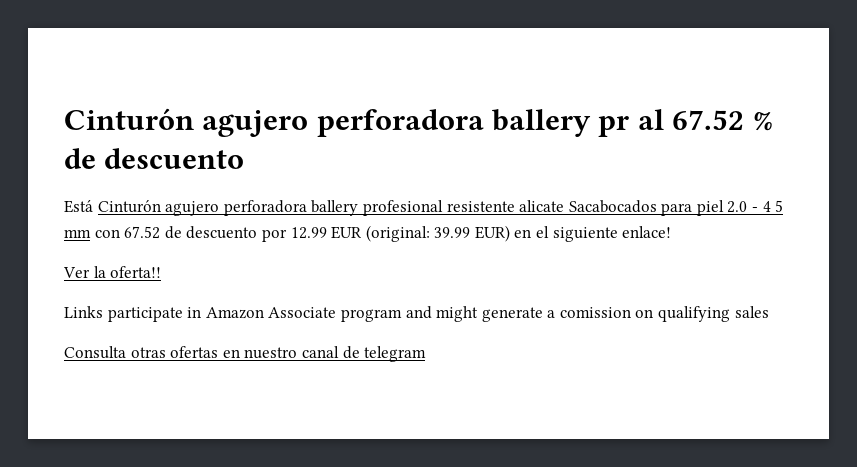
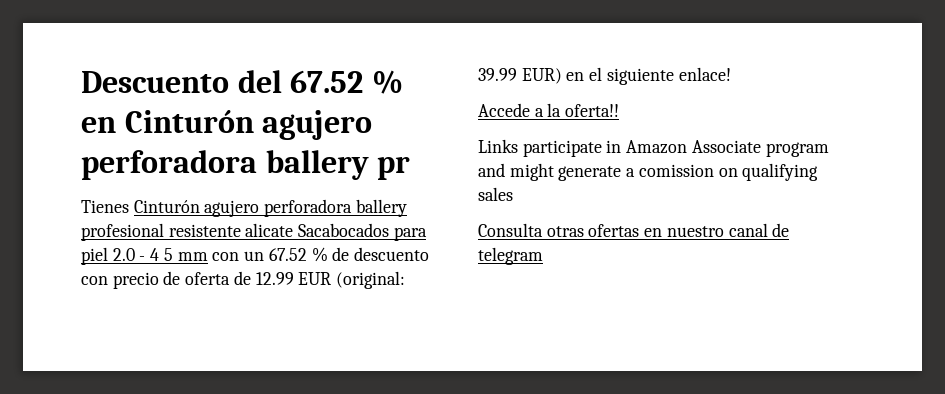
- Cinturón agujero perforadora ballery pr al 67.52 % de descuento
- Está Cinturón agujero perforadora ballery profesional resistente alicate Sacabocados para piel 2.0 - 4 5 mm con 67.52 de descuento por 12.99 EUR (original: 39.99 EUR) en el siguiente enlace!
+ Descuento del 67.52 % en Cinturón agujero perforadora ballery pr
+ Tienes Cinturón agujero perforadora ballery profesional resistente alicate Sacabocados para piel 2.0 - 4 5 mm con un 67.52 % de descuento con precio de oferta de 12.99 EUR (original: 39.99 EUR) en el siguiente enlace!
- Ver la oferta!!
+ Accede a la oferta!!

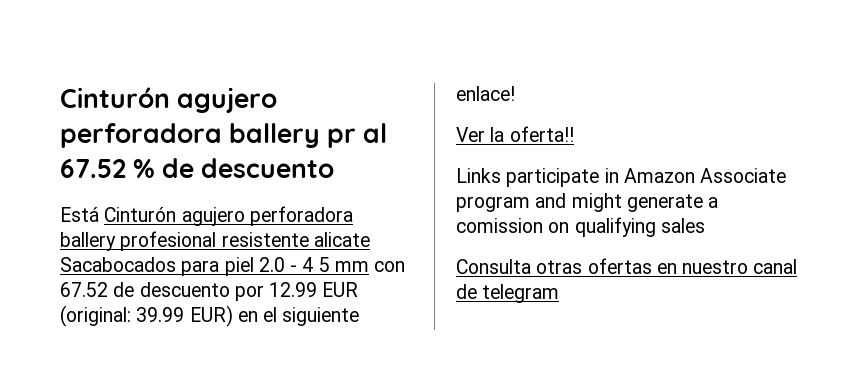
- Descuento del 67.52 % en Cinturón agujero perforadora ballery pr
- Tienes Cinturón agujero perforadora ballery profesional resistente alicate Sacabocados para piel 2.0 - 4 5 mm con un 67.52 % de descuento con precio de oferta de 12.99 EUR (original: 39.99 EUR) en el siguiente enlace!
+ Cinturón agujero perforadora ballery pr al 67.52 % de descuento
+ Está Cinturón agujero perforadora ballery profesional resistente alicate Sacabocados para piel 2.0 - 4 5 mm con 67.52 de descuento por 12.99 EUR (original: 39.99 EUR) en el siguiente enlace!
- Accede a la oferta!!
+ Ver la oferta!!

